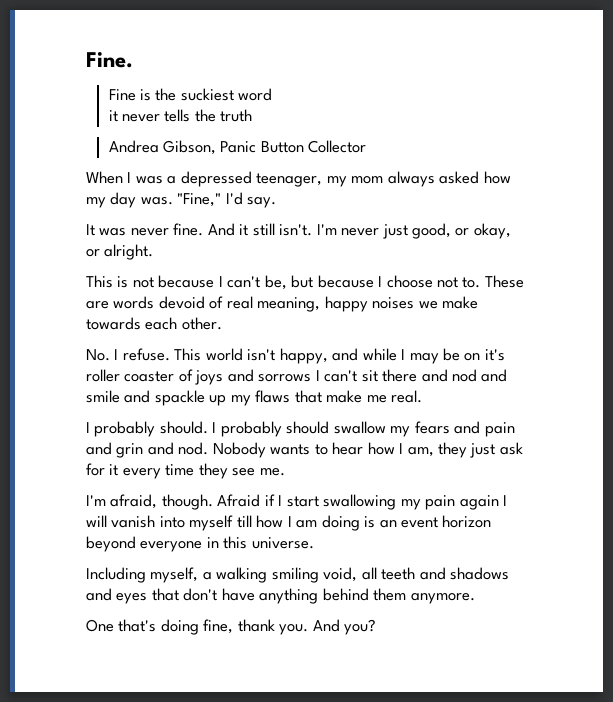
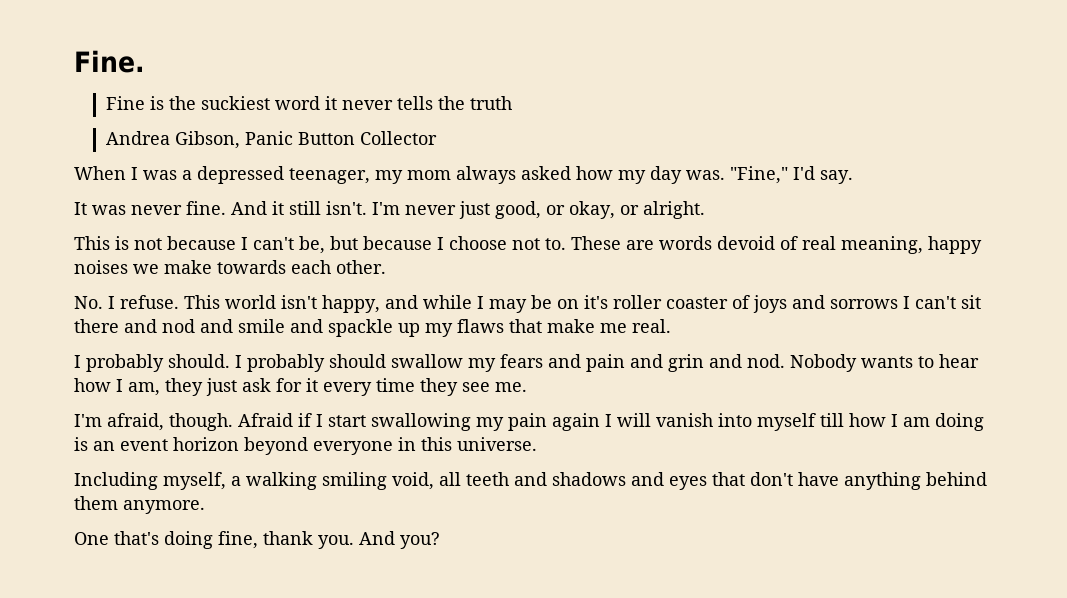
- Fine is the suckiest word
- it never tells the truth
+ Fine is the suckiest word it never tells the truth

